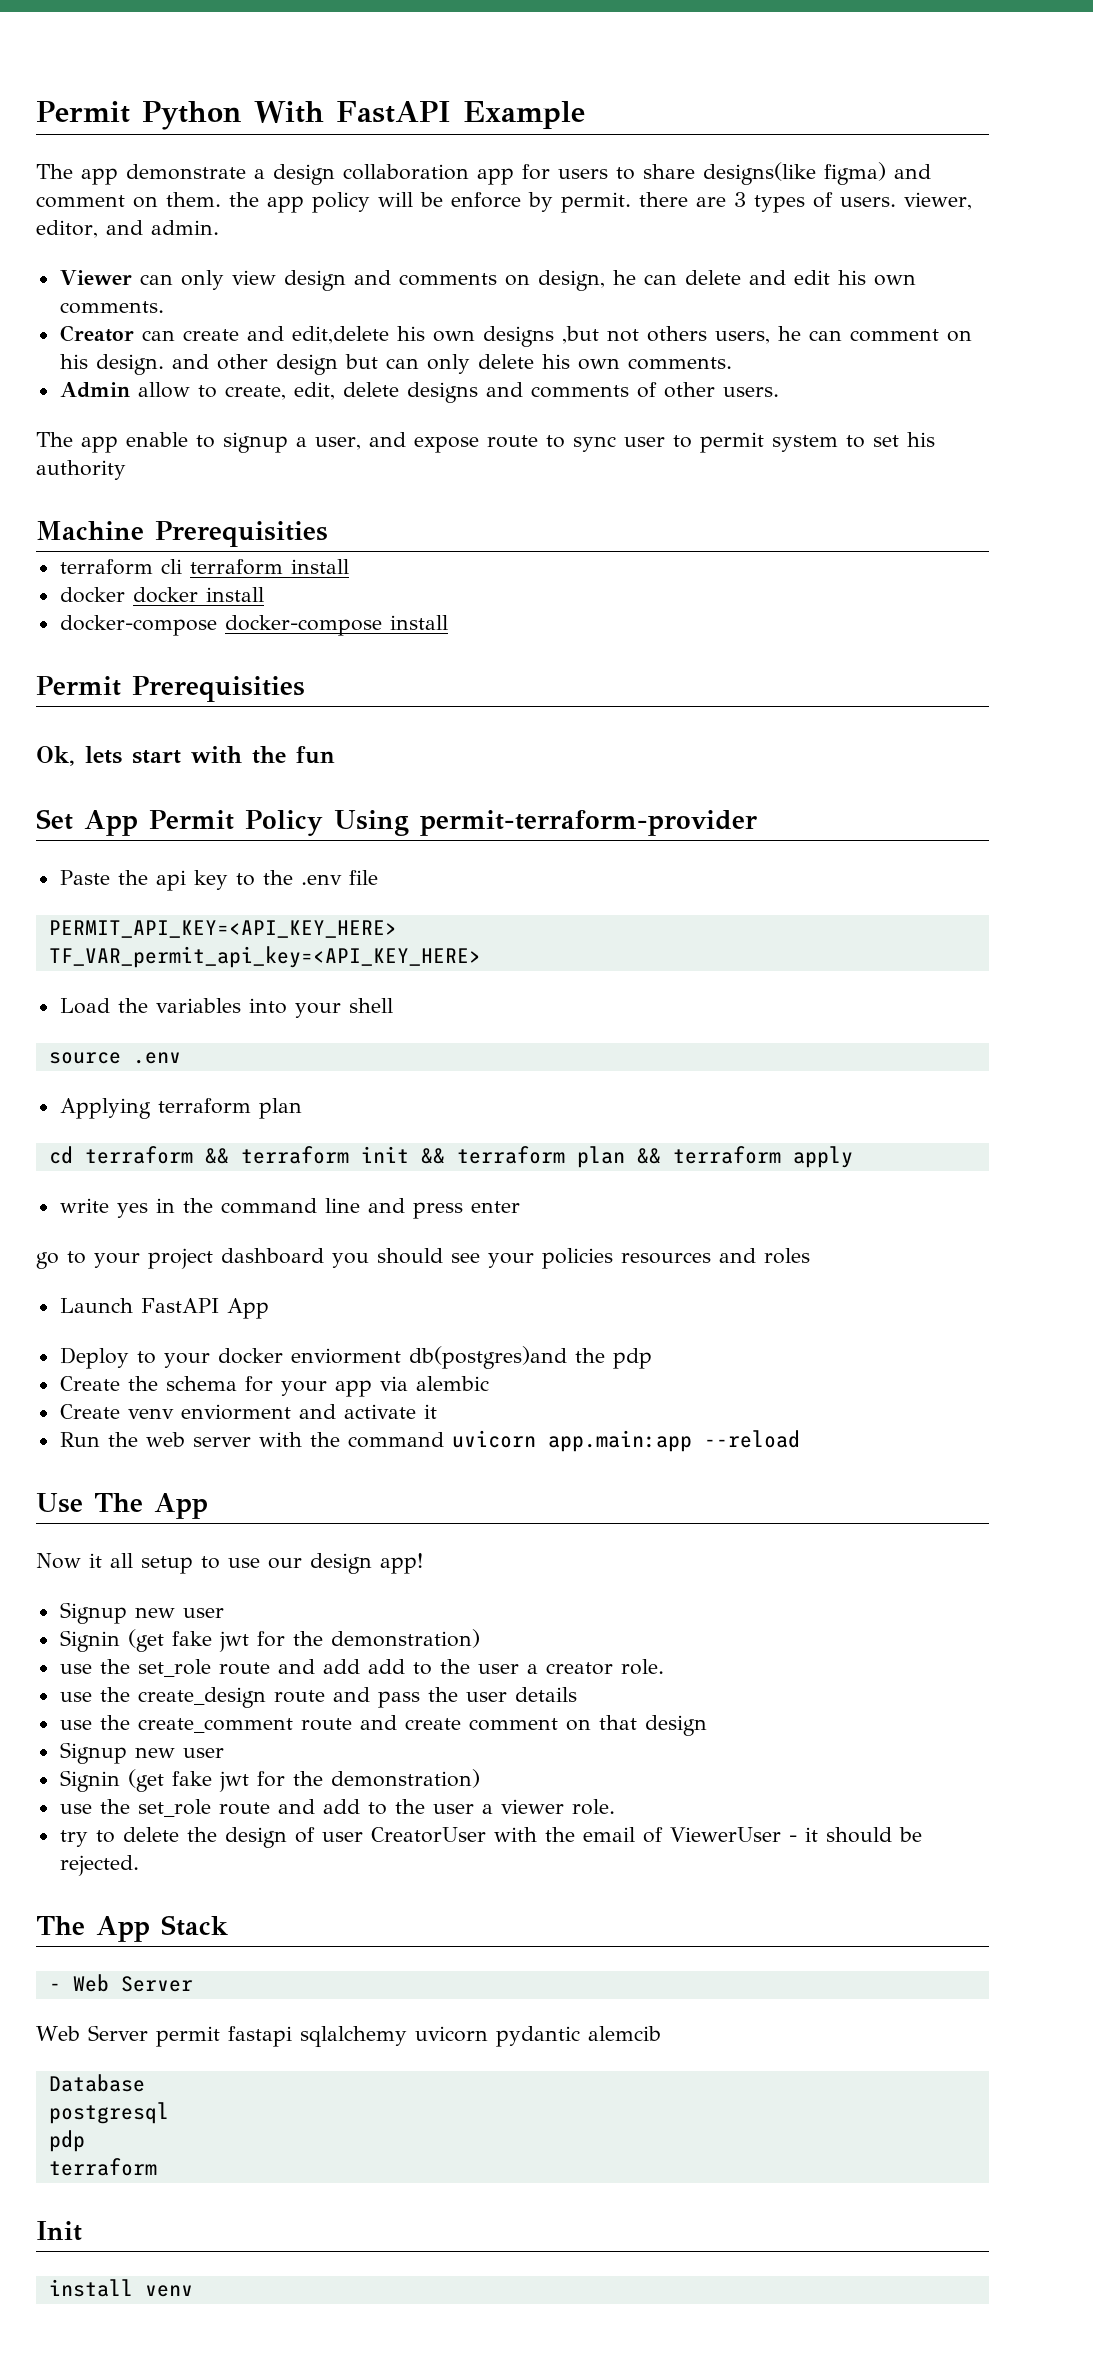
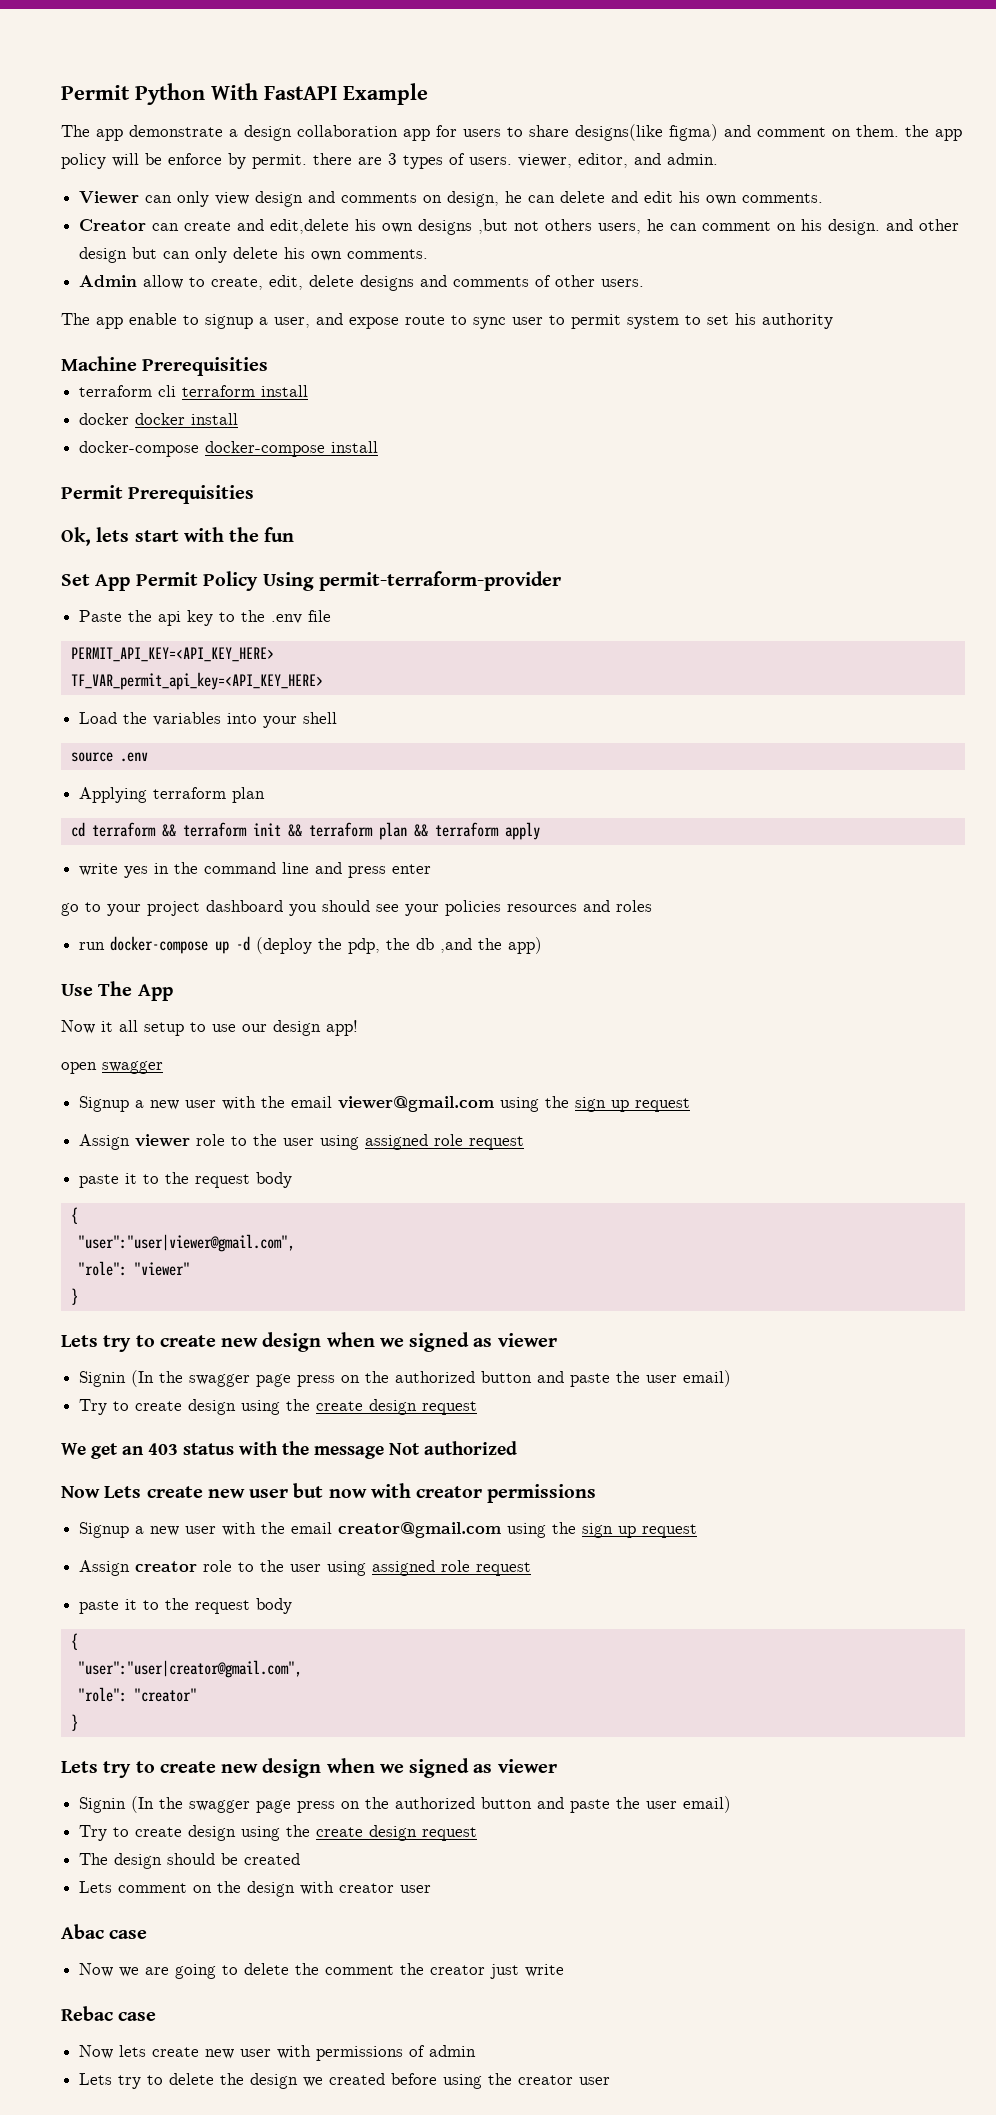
- Launch FastAPI App
- Deploy to your docker enviorment db(postgres)and the pdp
- Create the schema for your app via alembic
- Create venv enviorment and activate it
- Run the web server with the command uvicorn app.main:app --reload
+ run docker-compose up -d (deploy the pdp, the db ,and the app)
  Now it all setup to use our design app!
- Signup new user
- Signin (get fake jwt for the demonstration)
- use the set_role route and add add to the user a creator role.
- use the create_design route and pass the user details
- use the create_comment route and create comment on that design
- Signup new user
- Signin (get fake jwt for the demonstration)
- use the set_role route and add to the user a viewer role.
- try to delete the design of user CreatorUser with the email of ViewerUser - it should be rejected.
- The App Stack
- - Web Server
- Web Server permit fastapi sqlalchemy uvicorn pydantic alemcib
- Database
- postgresql
- pdp
- terraform
- Init
- install venv
+ open swagger
+ Signup a new user with the email viewer@gmail.com using the sign up request
+ Assign viewer role to the user using assigned role request
+ paste it to the request body
+ {
+ "user":"user|viewer@gmail.com",
+ "role": "viewer"
+ }
+ Lets try to create new design when we signed as viewer
+ Signin (In the swagger page press on the authorized button and paste the user email)
+ Try to create design using the create design request
+ We get an 403 status with the message Not authorized
+ Now Lets create new user but now with creator permissions
+ Signup a new user with the email creator@gmail.com using the sign up request
+ Assign creator role to the user using assigned role request
+ paste it to the request body
+ {
+ "user":"user|creator@gmail.com",
+ "role": "creator"
+ }
+ Lets try to create new design when we signed as viewer
+ Signin (In the swagger page press on the authorized button and paste the user email)
+ Try to create design using the create design request
+ The design should be created
+ Lets comment on the design with creator user
+ Abac case
+ Now we are going to delete the comment the creator just write
+ Rebac case
+ Now lets create new user with permissions of admin
+ Lets try to delete the design we created before using the creator user

